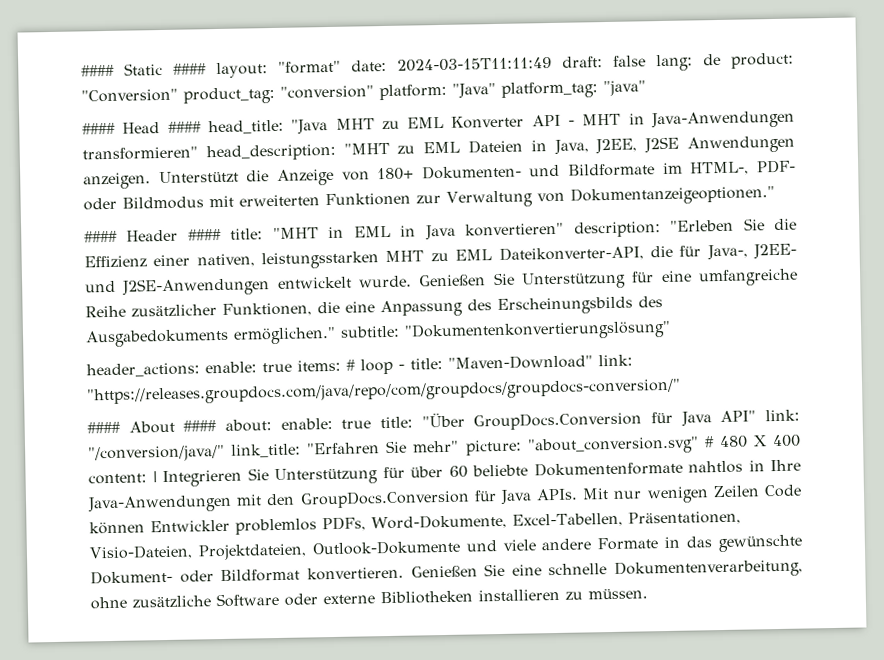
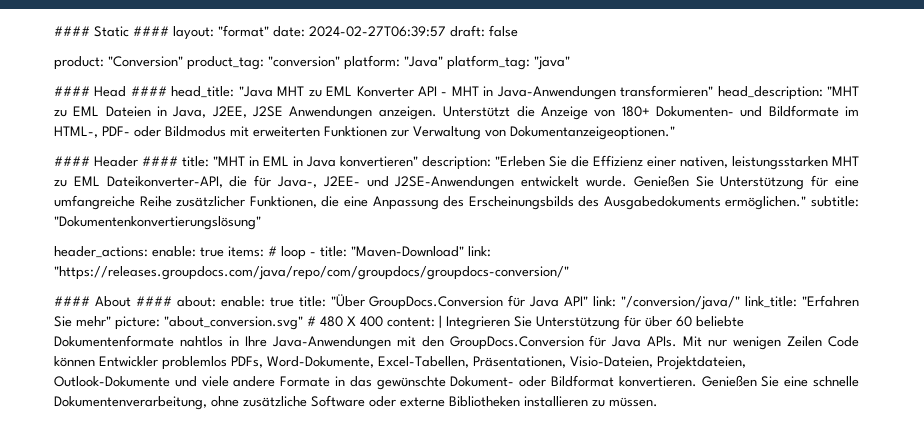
- #### Static #### layout: "format" date: 2024-03-15T11:11:49 draft: false lang: de product: "Conversion" product_tag: "conversion" platform: "Java" platform_tag: "java"
+ #### Static #### layout: "format" date: 2024-02-27T06:39:57 draft: false
+ product: "Conversion" product_tag: "conversion" platform: "Java" platform_tag: "java"

